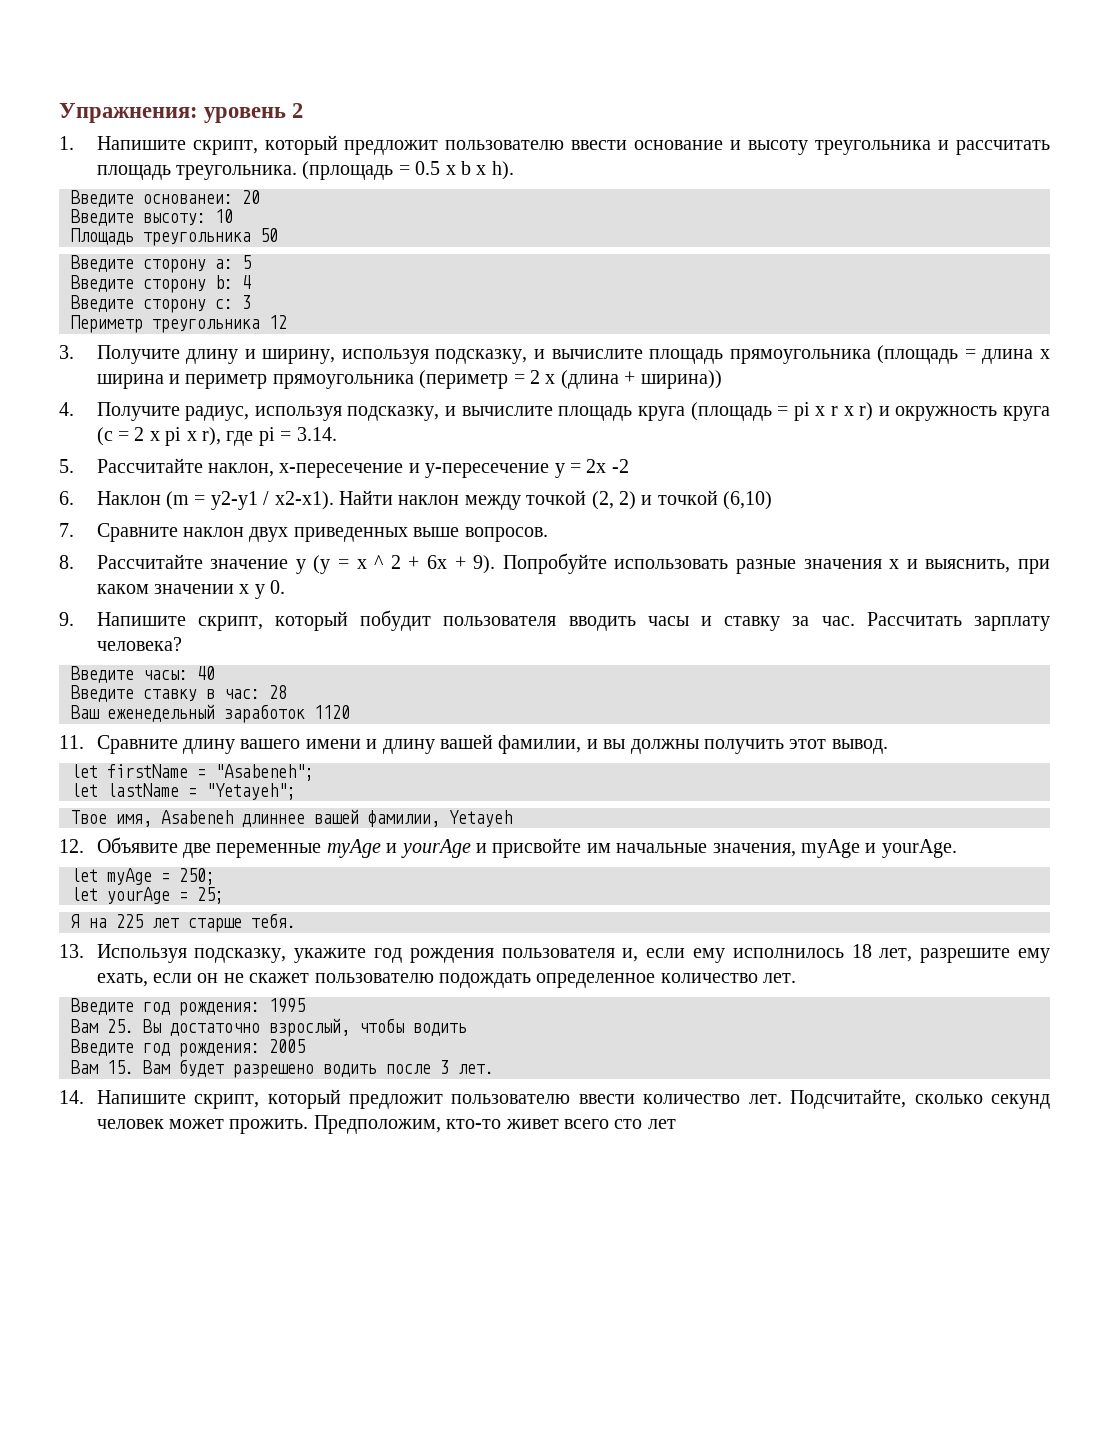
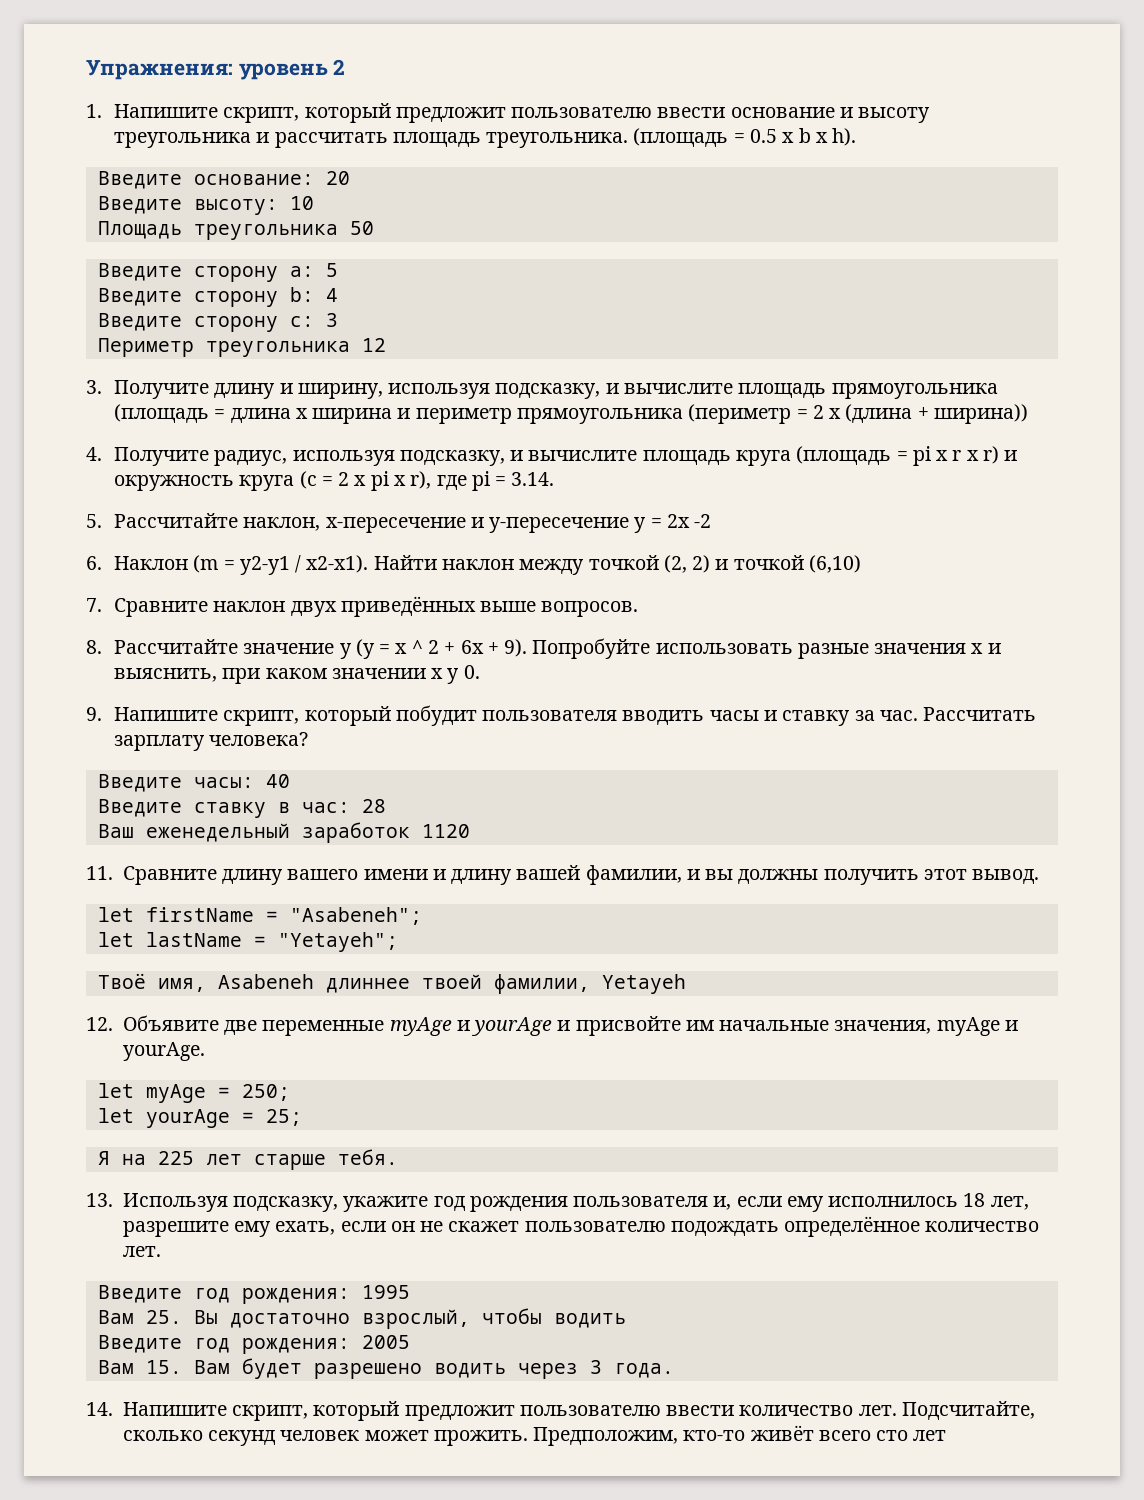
- (прлощадь = 0.5 x b x h).
+ (площадь = 0.5 x b x h).
- Введите основанеи: 20
+ Введите основание: 20
- 7. Сравните наклон двух приведенных выше вопросов.
+ 7. Сравните наклон двух приведённых выше вопросов.
- Твое имя, Asabeneh длиннее вашей фамилии, Yetayeh
+ Твоё имя, Asabeneh длиннее твоей фамилии, Yetayeh
- 13. Используя подсказку, укажите год рождения пользователя и, если ему исполнилось 18 лет, разрешите ему ехать, если он не скажет пользователю подождать определенное количество лет.
+ 13. Используя подсказку, укажите год рождения пользователя и, если ему исполнилось 18 лет, разрешите ему ехать, если он не скажет пользователю подождать определённое количество лет.
- Вам 15. Вам будет разрешено водить после 3 лет.
+ Вам 15. Вам будет разрешено водить через 3 года.
- Предположим, кто-то живет всего сто лет
+ Предположим, кто-то живёт всего сто лет

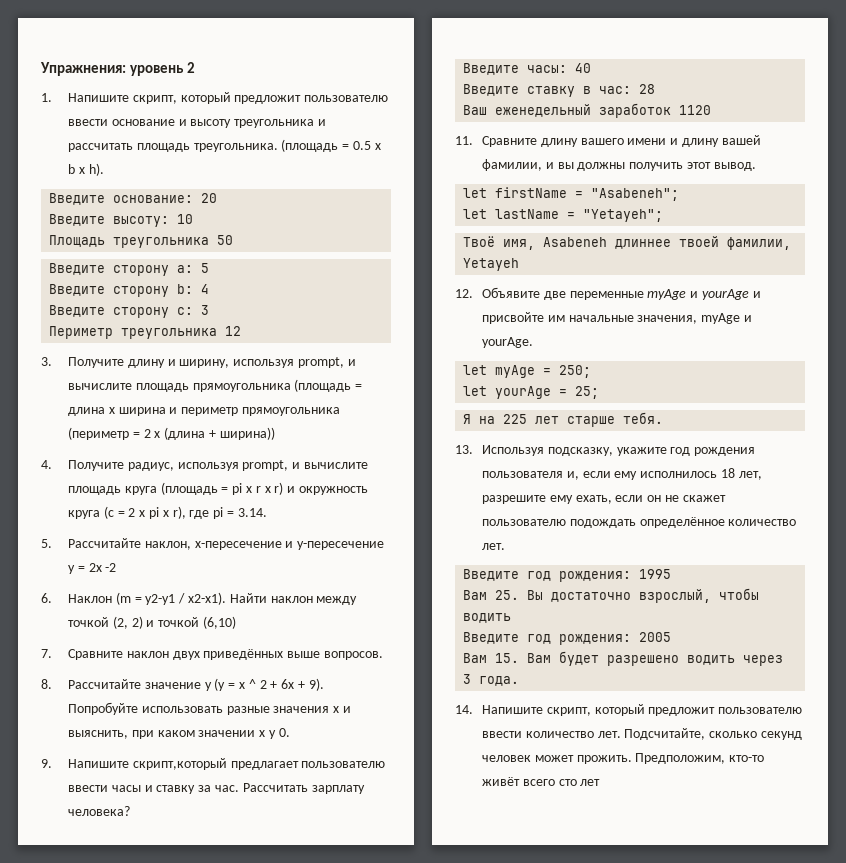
- 3. Получите длину и ширину, используя подсказку, и вычислите площадь прямоугольника (площадь = длина х ширина и периметр прямоугольника (периметр = 2 х (длина + ширина))
+ 3. Получите длину и ширину, используя prompt, и вычислите площадь прямоугольника (площадь = длина х ширина и периметр прямоугольника (периметр = 2 х (длина + ширина))
- 4. Получите радиус, используя подсказку, и вычислите площадь круга (площадь = pi x r x r) и окружность круга (c = 2 x pi x r), где pi = 3.14.
+ 4. Получите радиус, используя prompt, и вычислите площадь круга (площадь = pi x r x r) и окружность круга (c = 2 x pi x r), где pi = 3.14.
- 9. Напишите скрипт, который побудит пользователя вводить часы и ставку за час.
+ 9. Напишите скрипт,который предлагает пользователю ввести часы и ставку за час.

